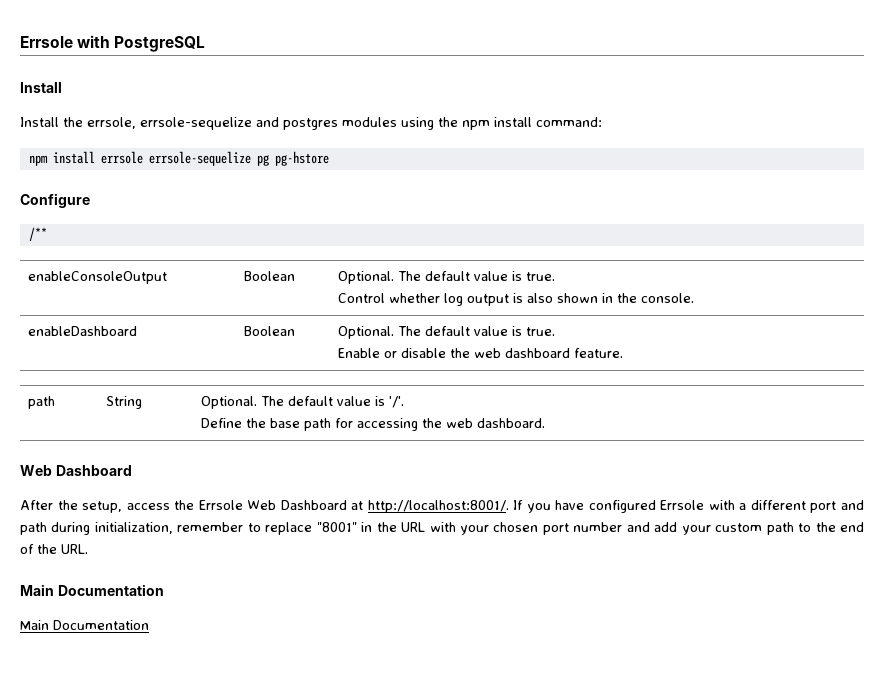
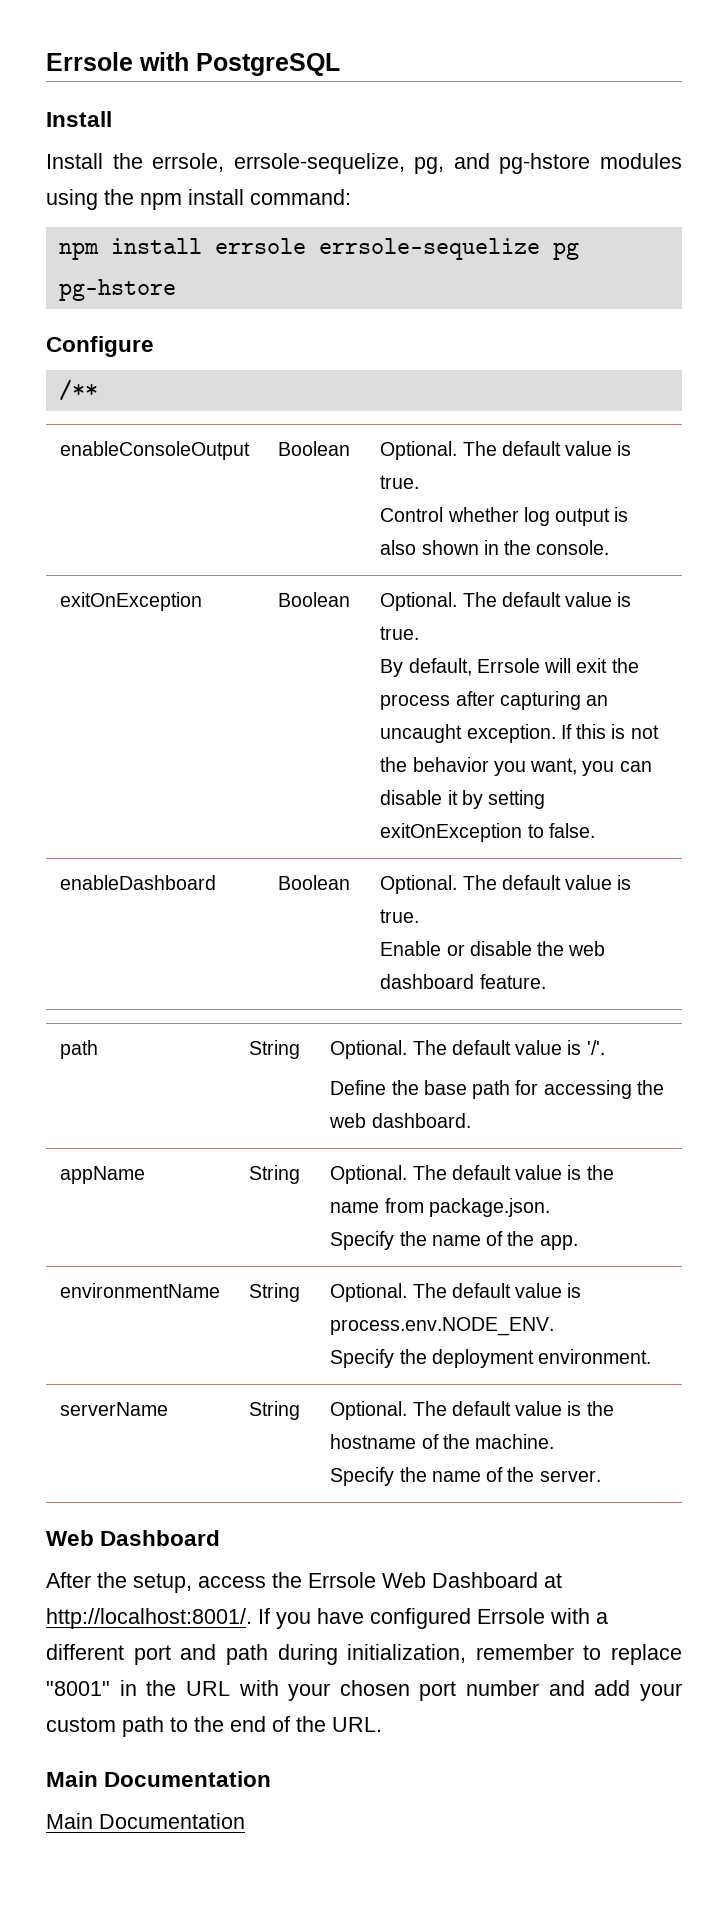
- Install the errsole, errsole-sequelize and postgres modules using the npm install command:
+ Install the errsole, errsole-sequelize, pg, and pg-hstore modules using the npm install command:
+ exitOnException | Boolean | Optional. The default value is true.
+ By default, Errsole will exit the process after capturing an uncaught exception. If this is not the behavior you want, you can disable it by setting exitOnException to false.
+ appName | String | Optional. The default value is the name from package.json.
+ Specify the name of the app.
+ environmentName | String | Optional. The default value is process.env.NODE_ENV.
+ Specify the deployment environment.
+ serverName | String | Optional. The default value is the hostname of the machine.
+ Specify the name of the server.

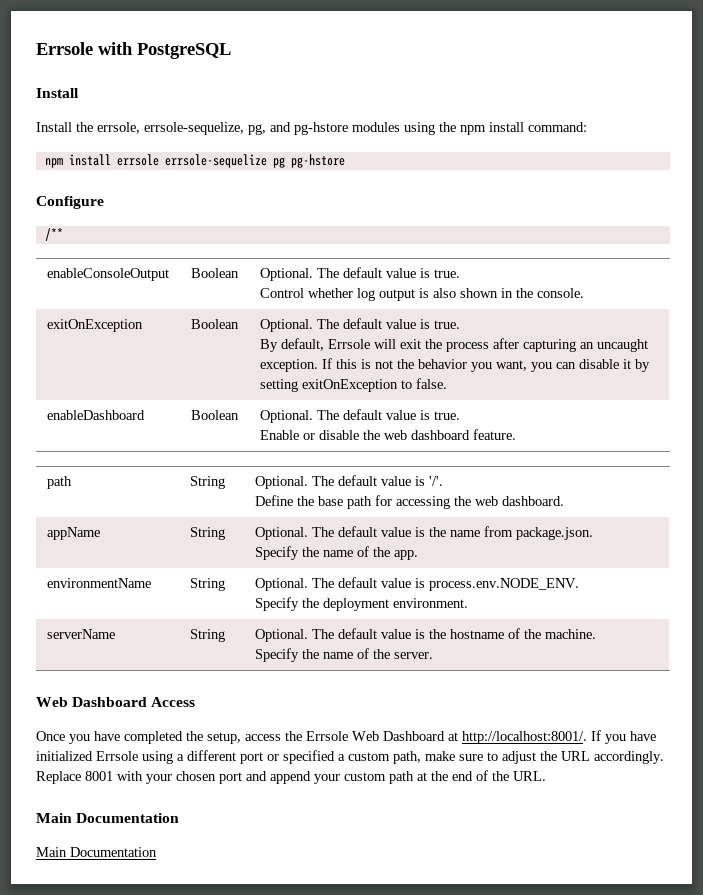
  serverName | String | Optional. The default value is the hostname of the machine.
  Specify the name of the server.
- Web Dashboard
- After the setup, access the Errsole Web Dashboard at http://localhost:8001/.
+ Web Dashboard Access
+ Once you have completed the setup, access the Errsole Web Dashboard at http://localhost:8001/.
- If you have configured Errsole with a different port and path during initialization, remember to replace "8001" in the URL with your chosen port number and add your custom path to the end of the URL.
+ If you have initialized Errsole using a different port or specified a custom path, make sure to adjust the URL accordingly. Replace 8001 with your chosen port and append your custom path at the end of the URL.

